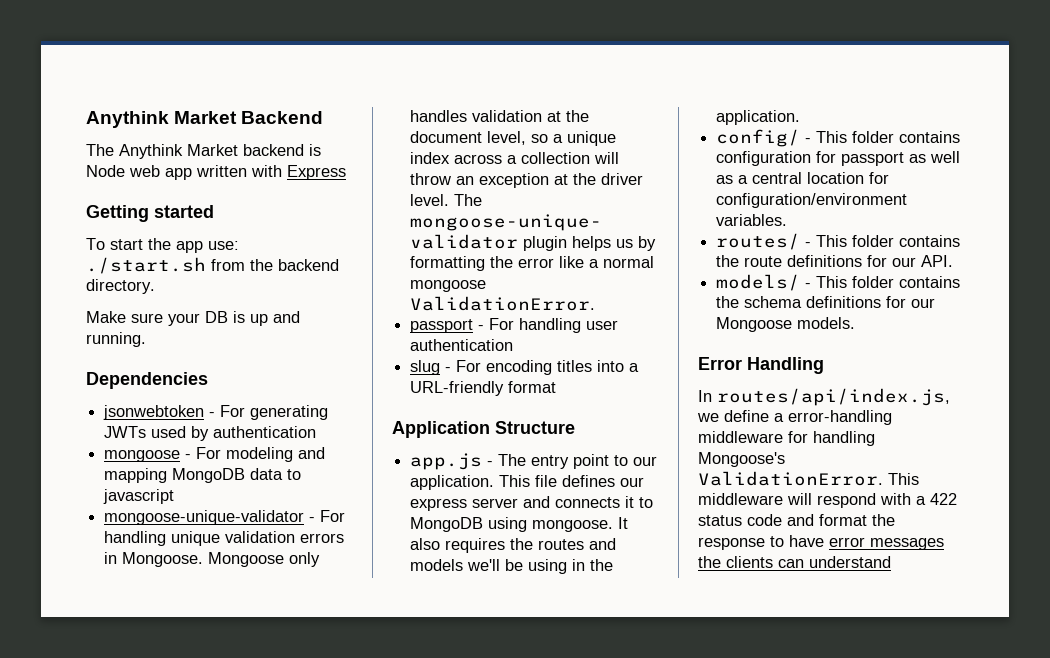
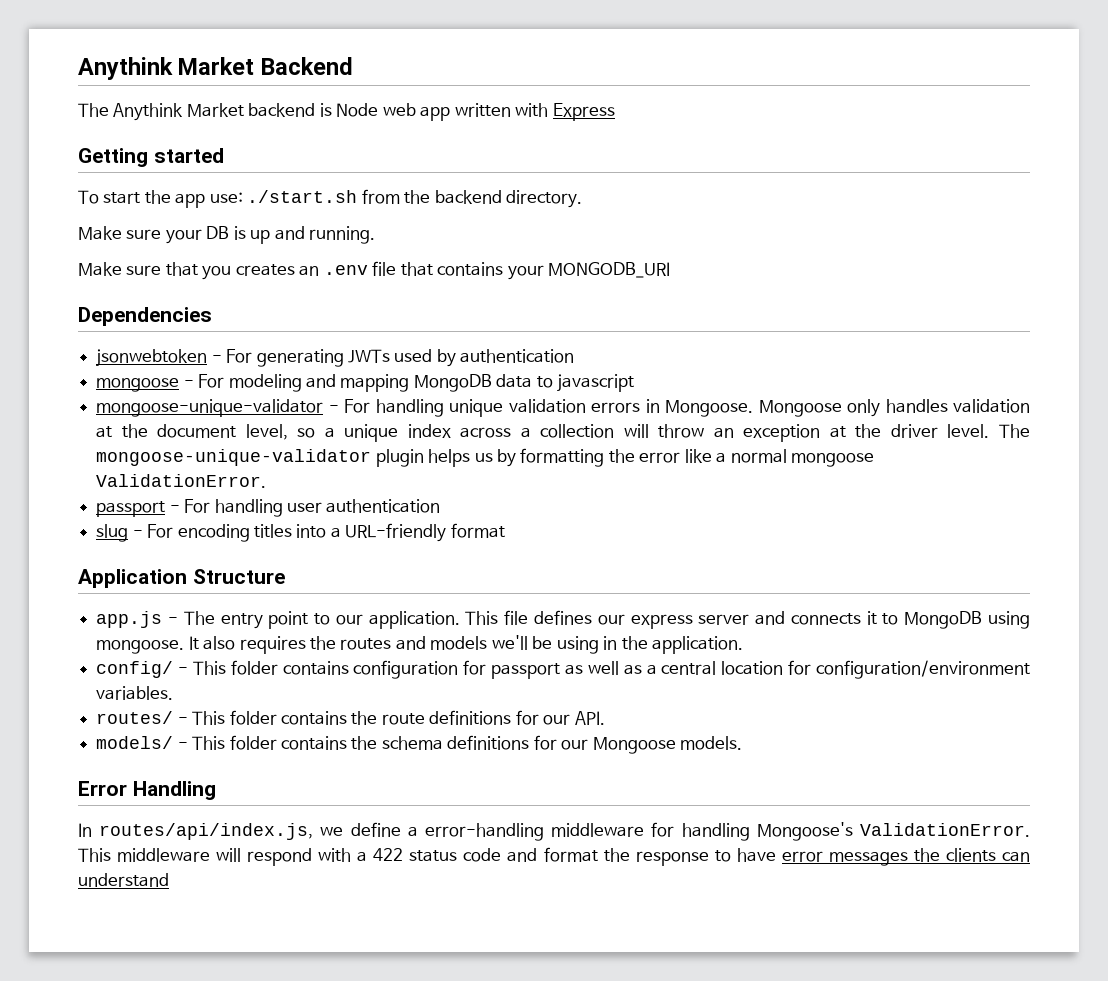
+ Make sure that you creates an .env file that contains your MONGODB_URI

